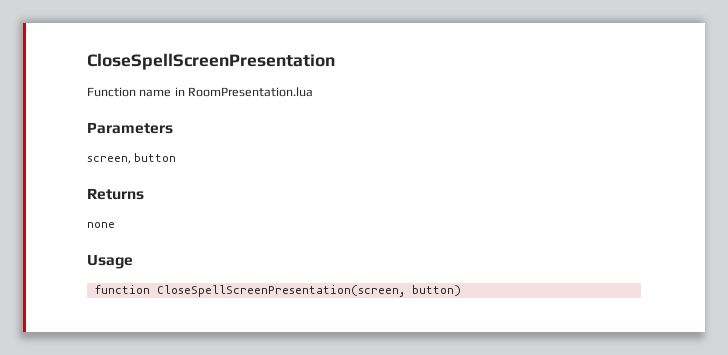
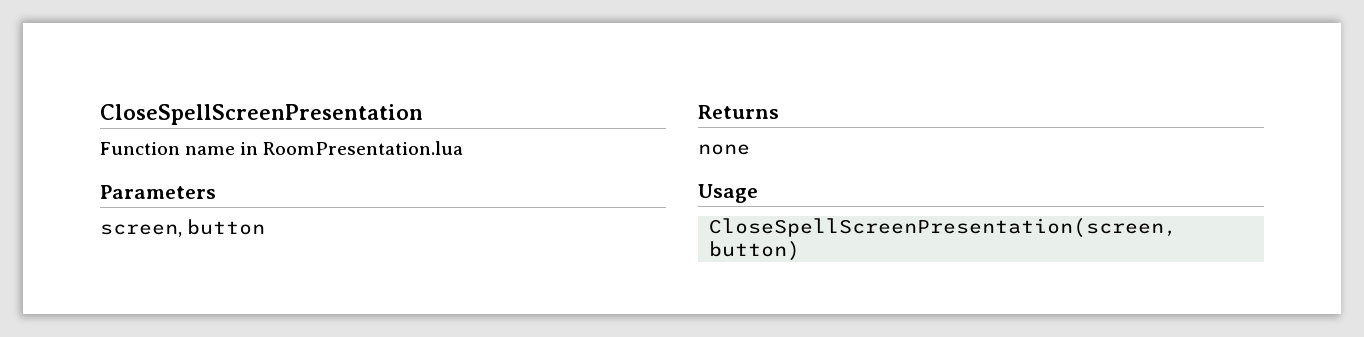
- function CloseSpellScreenPresentation(screen, button)
+ CloseSpellScreenPresentation(screen, button)

